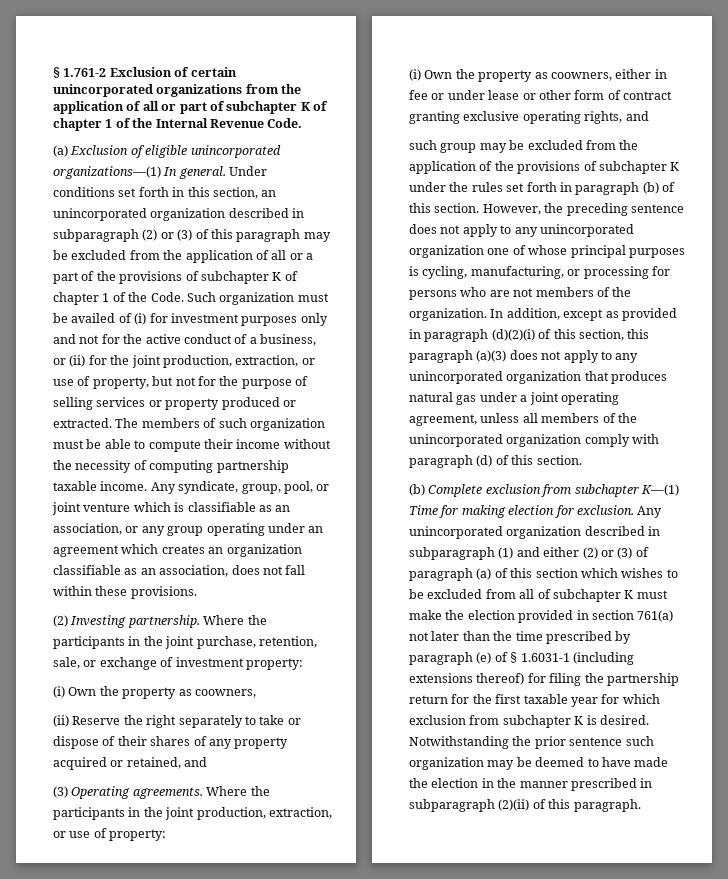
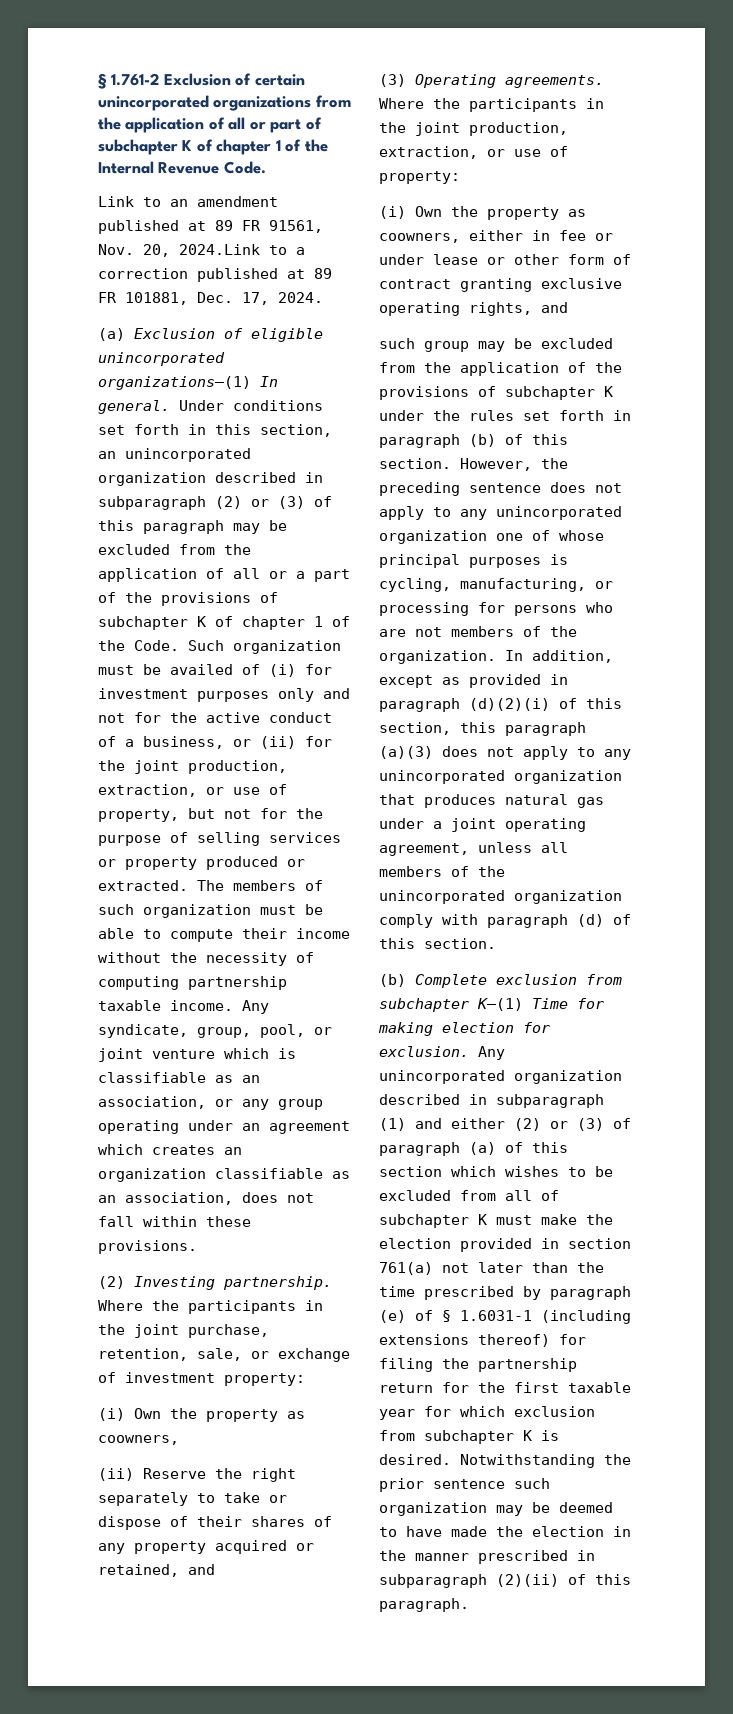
+ Link to an amendment published at 89 FR 91561, Nov. 20, 2024.Link to a correction published at 89 FR 101881, Dec. 17, 2024.

